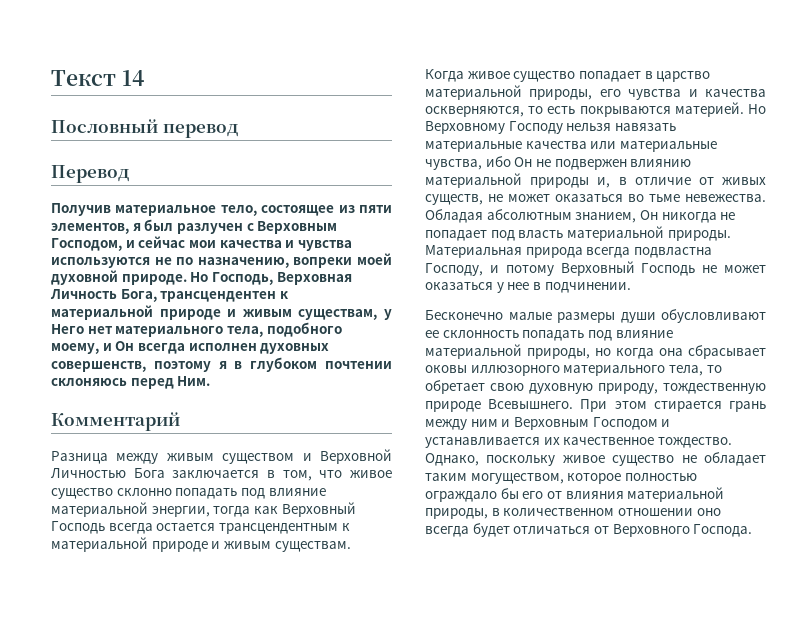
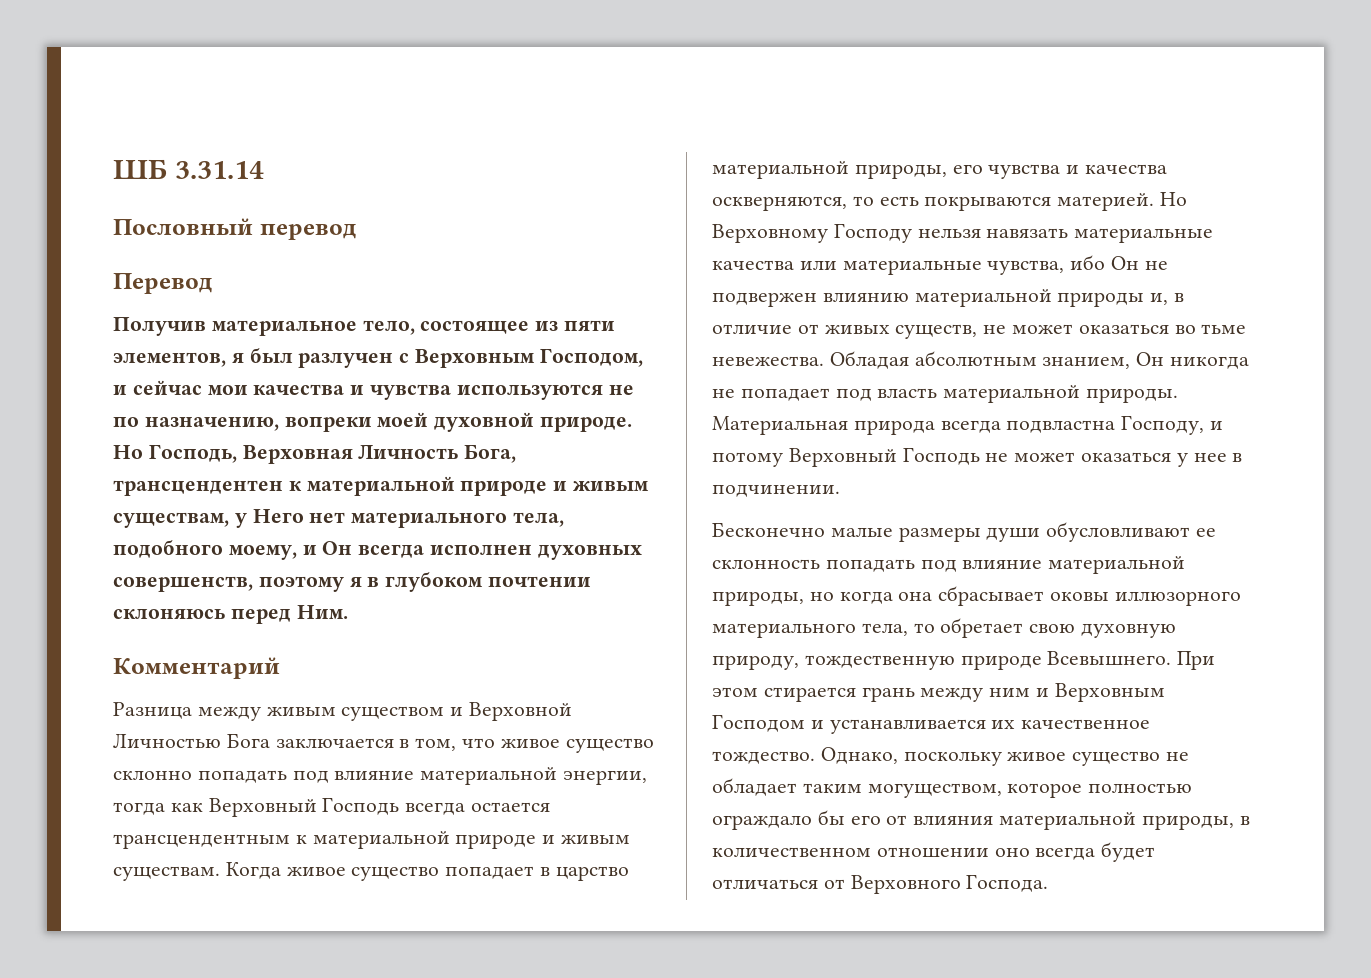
- Текст 14
+ ШБ 3.31.14

